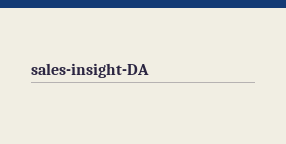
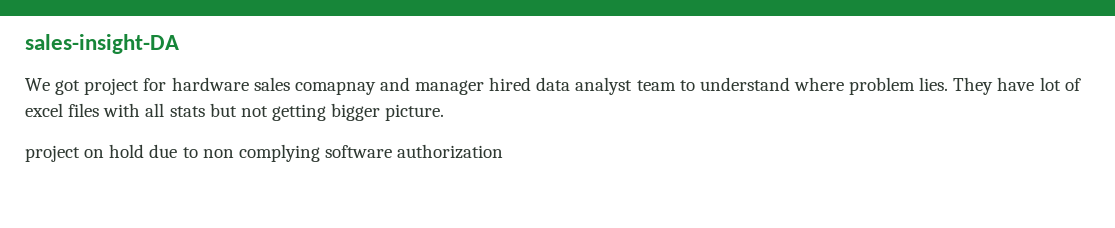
+ We got project for hardware sales comapnay and manager hired data analyst team to understand where problem lies. They have lot of excel files with all stats but not getting bigger picture.
+ project on hold due to non complying software authorization

